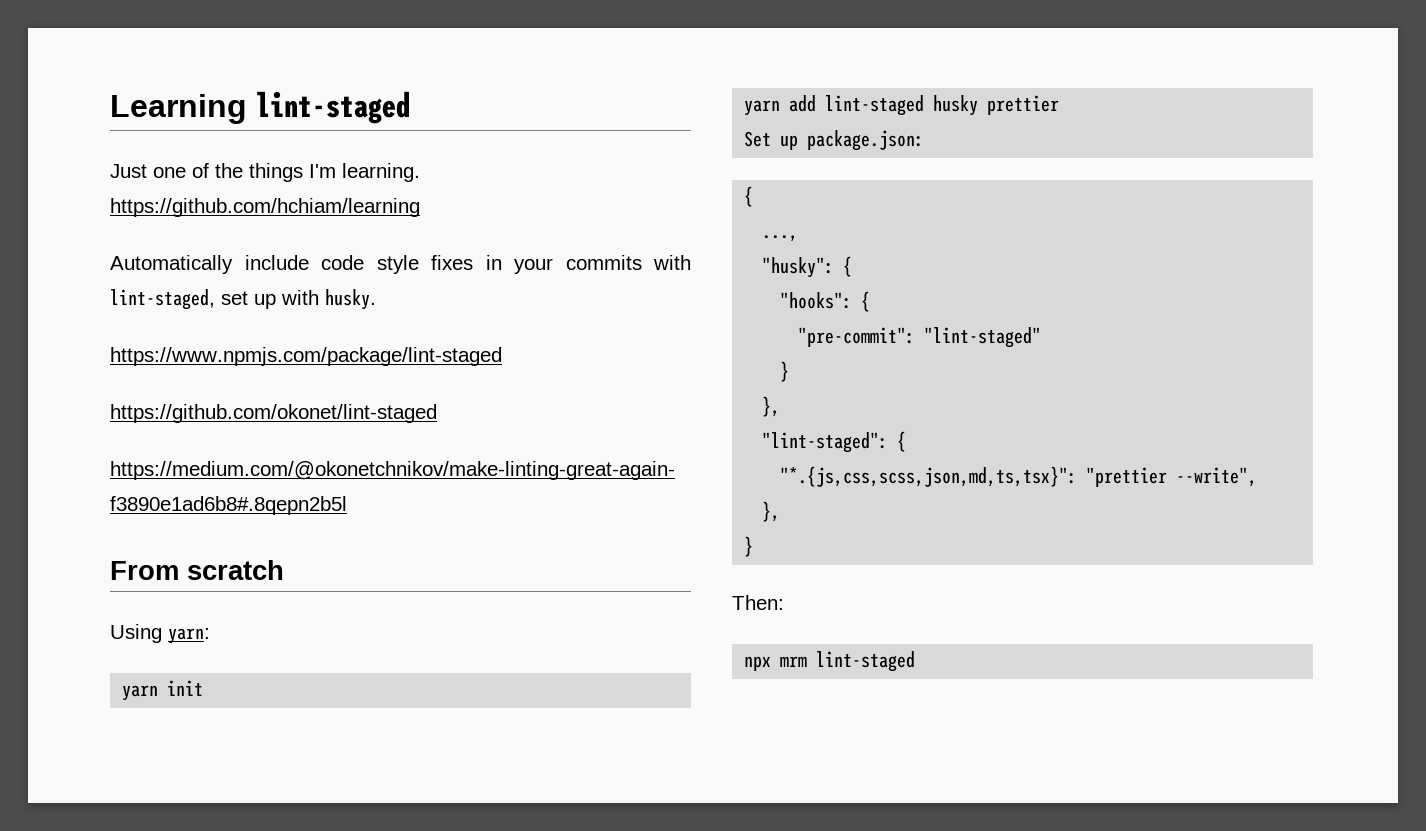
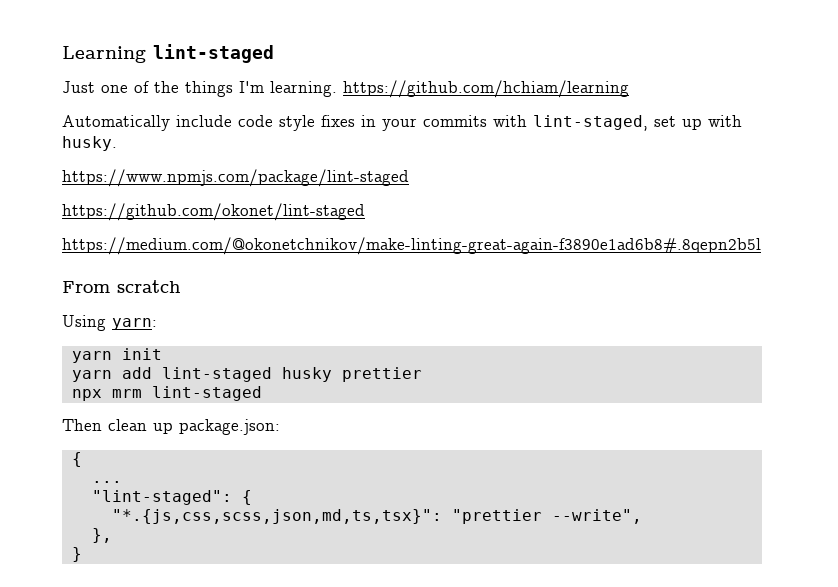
- Set up package.json:
+ npx mrm lint-staged
+ Then clean up package.json:
  {
- ...,
- "husky": {
- "hooks": {
- "pre-commit": "lint-staged"
- }
- },
+ ...
- Then:
- npx mrm lint-staged

